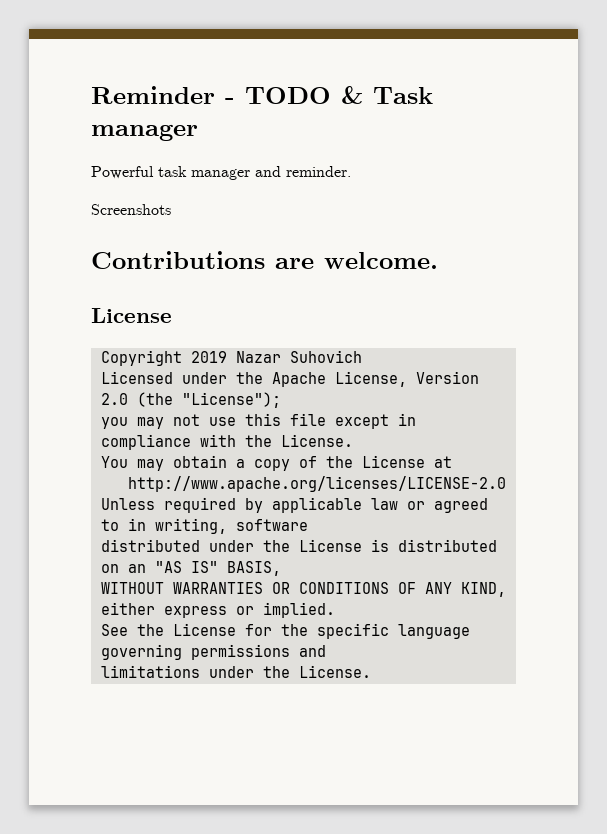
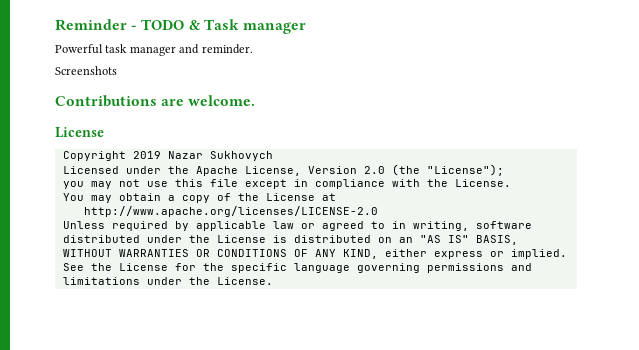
- Copyright 2019 Nazar Suhovich
+ Copyright 2019 Nazar Sukhovych

